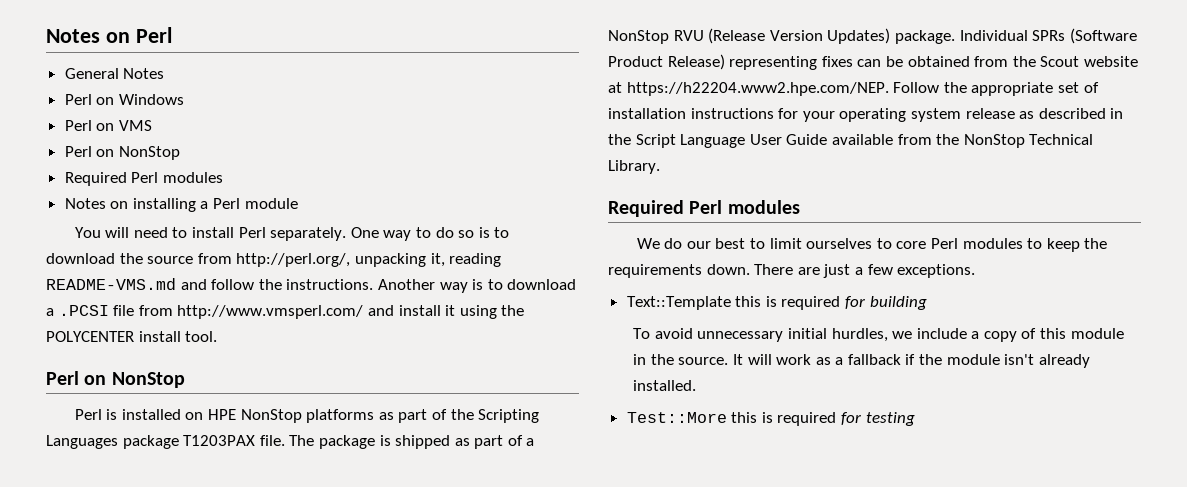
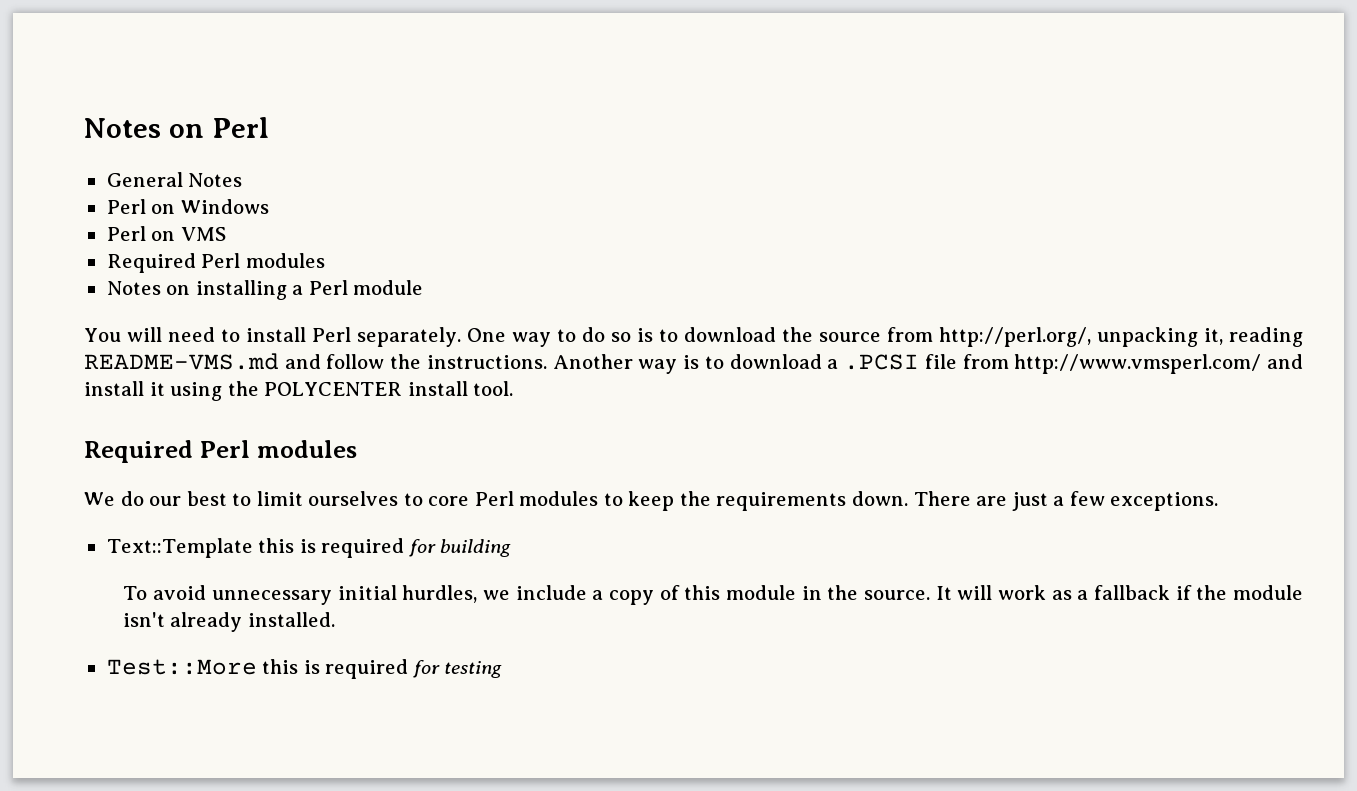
  Perl on VMS
- Perl on NonStop
  Another way is to download a .PCSI file from http://www.vmsperl.com/ and install it using the POLYCENTER install tool.
- Perl on NonStop
- Perl is installed on HPE NonStop platforms as part of the Scripting Languages package T1203PAX file. The package is shipped as part of a NonStop RVU (Release Version Updates) package. Individual SPRs (Software Product Release) representing fixes can be obtained from the Scout website at https://h22204.www2.hpe.com/NEP. Follow the appropriate set of installation instructions for your operating system release as described in the Script Language User Guide available from the NonStop Technical Library.

